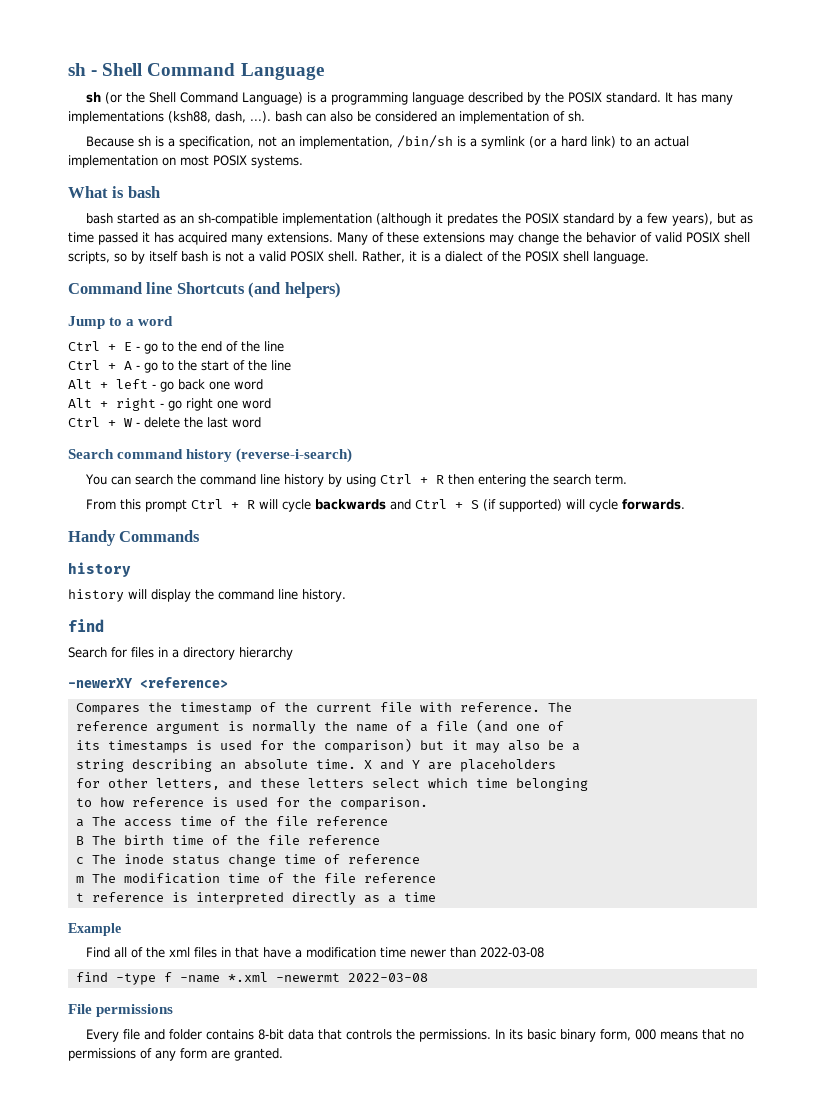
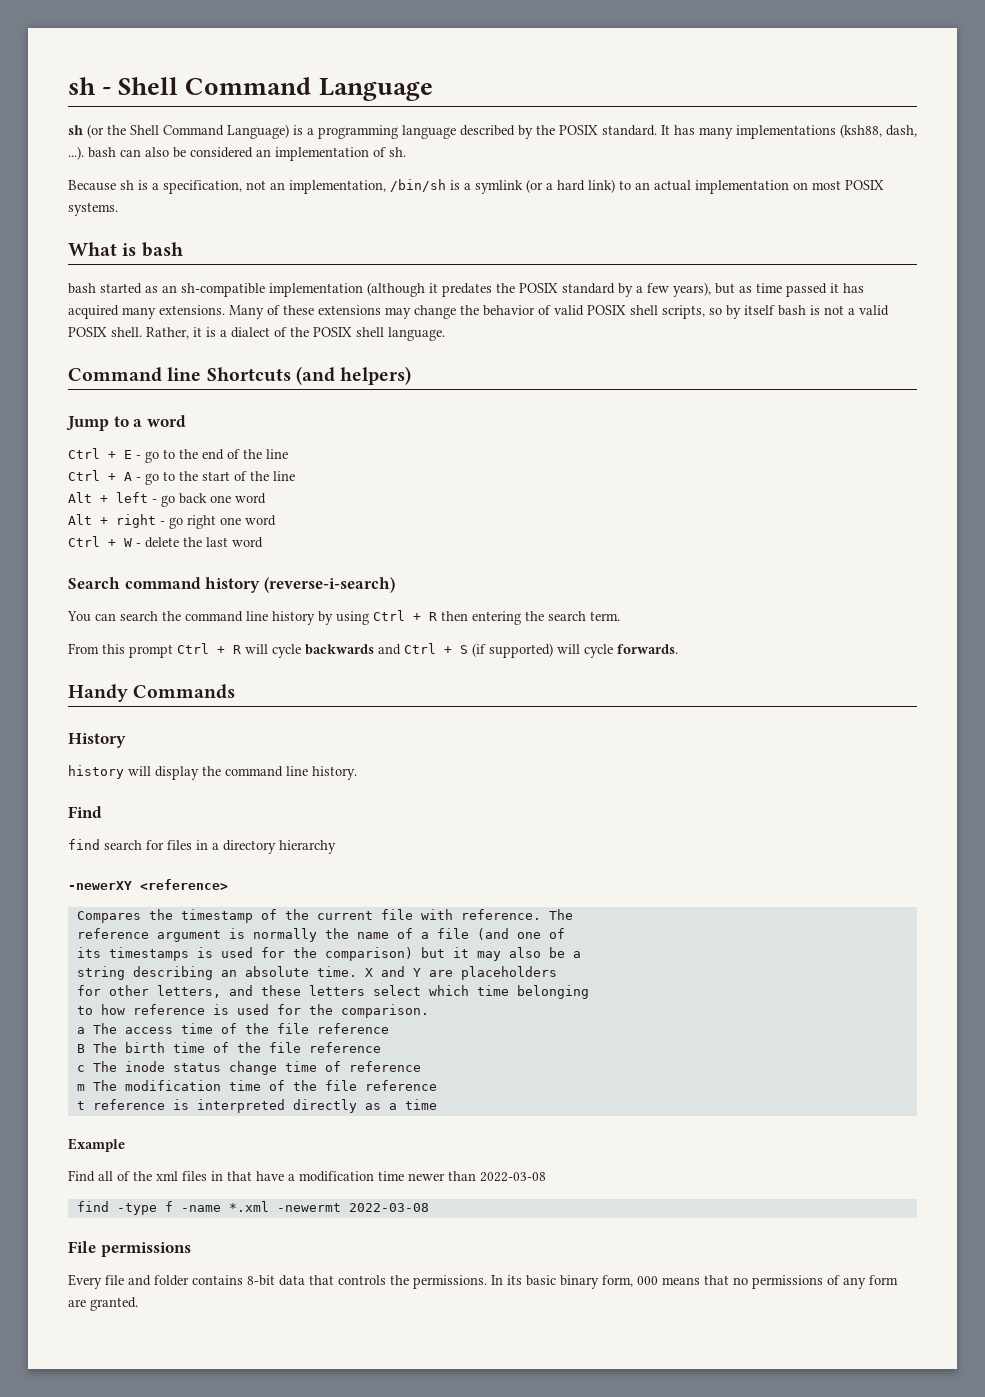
  Handy Commands
- history
+ History
  history will display the command line history.
- find
- Search for files in a directory hierarchy
+ Find
+ find search for files in a directory hierarchy

